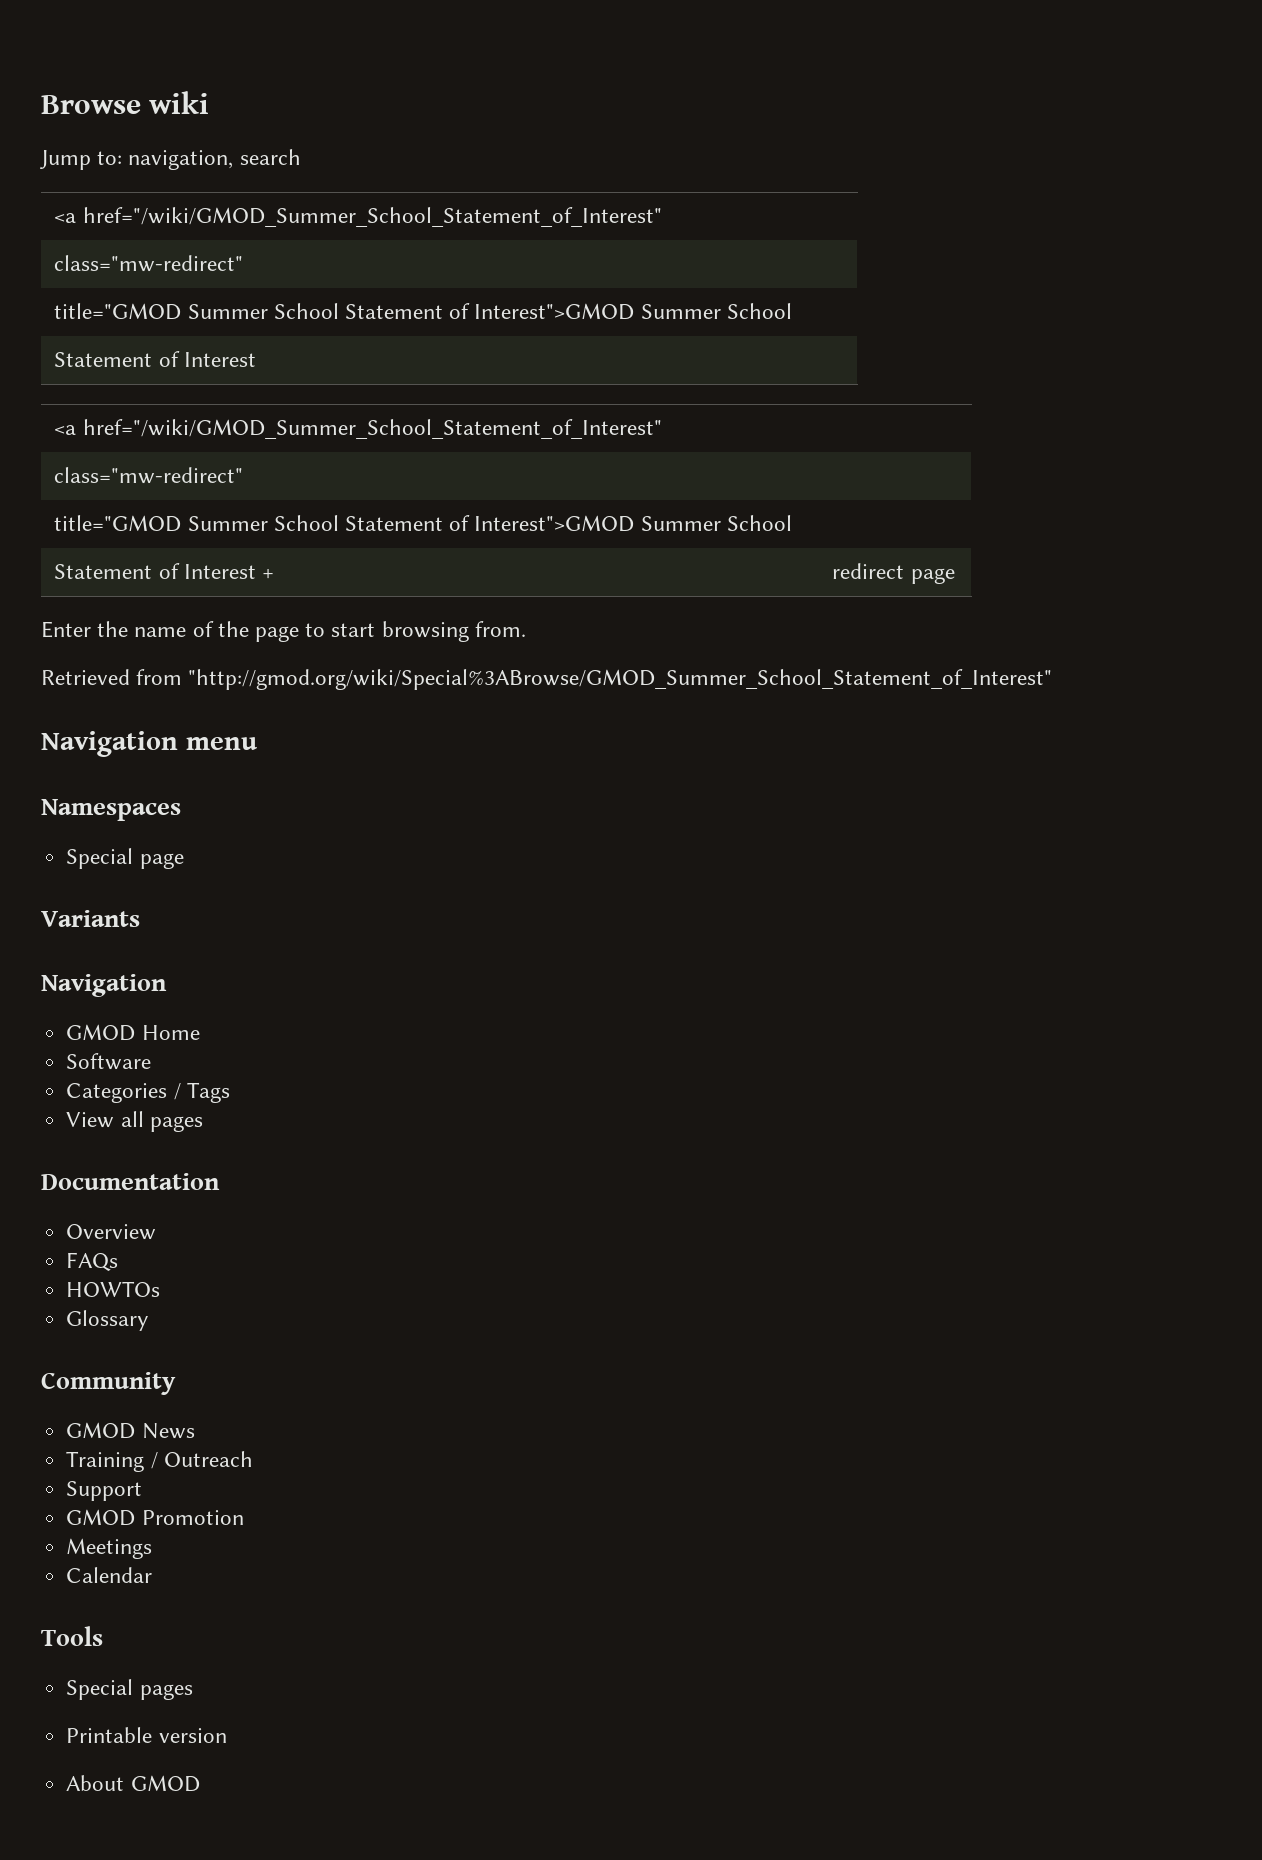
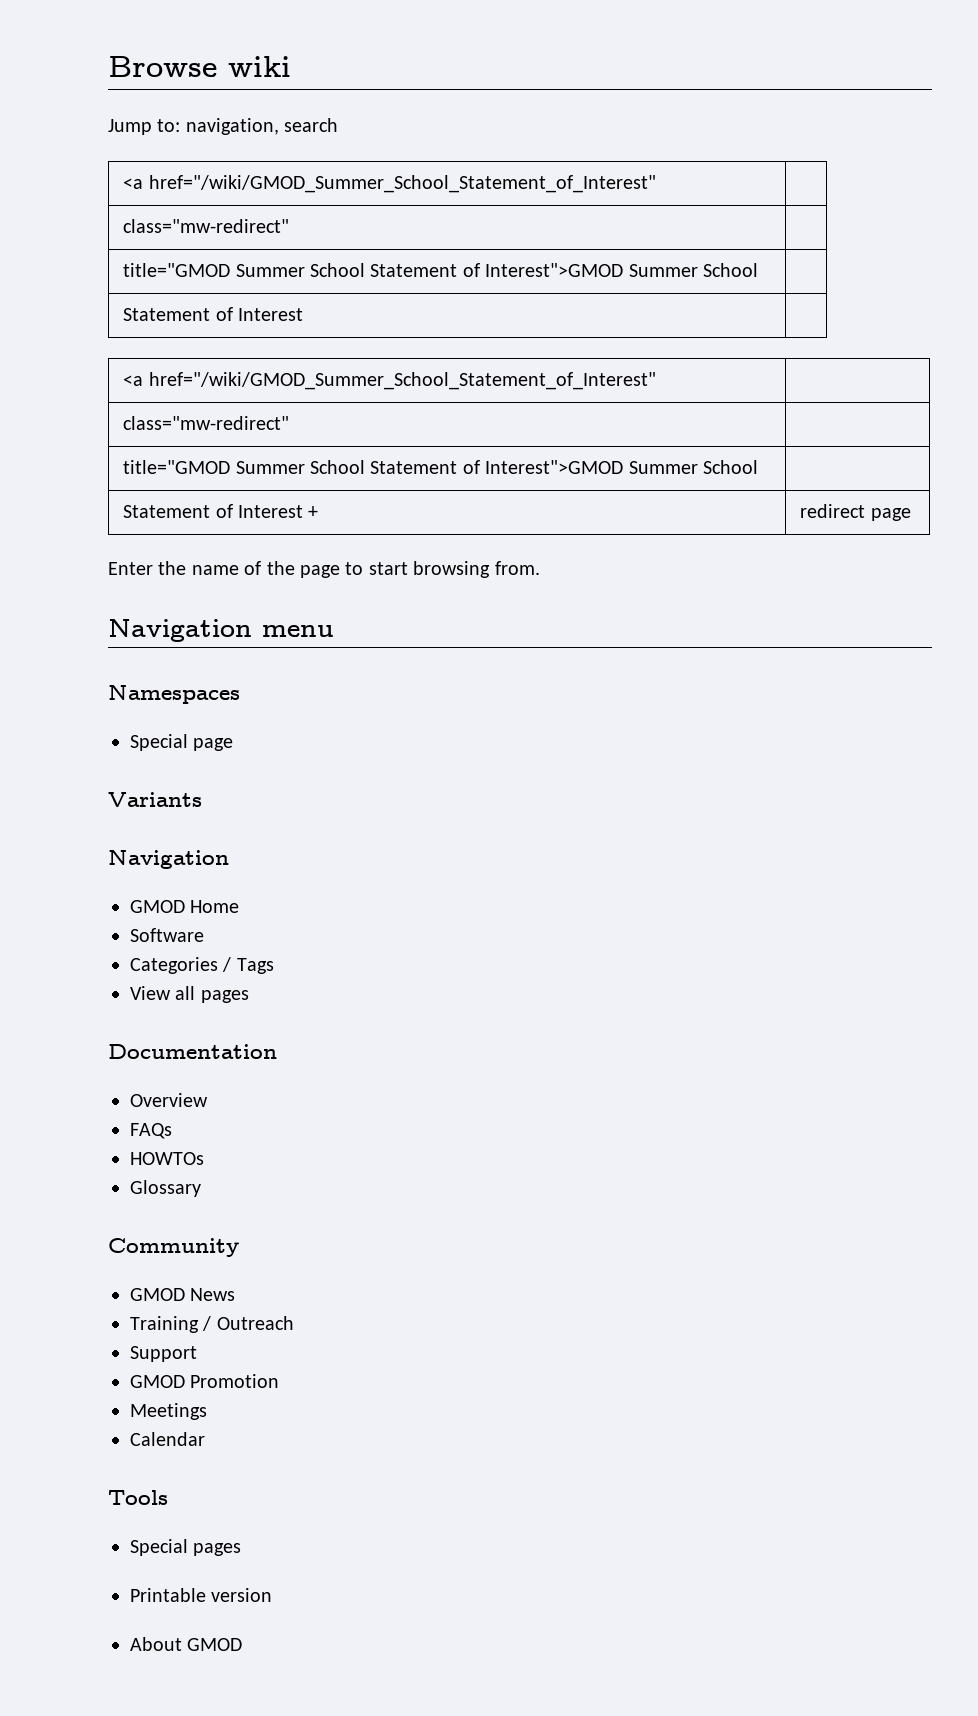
- Retrieved from "http://gmod.org/wiki/Special%3ABrowse/GMOD_Summer_School_Statement_of_Interest"

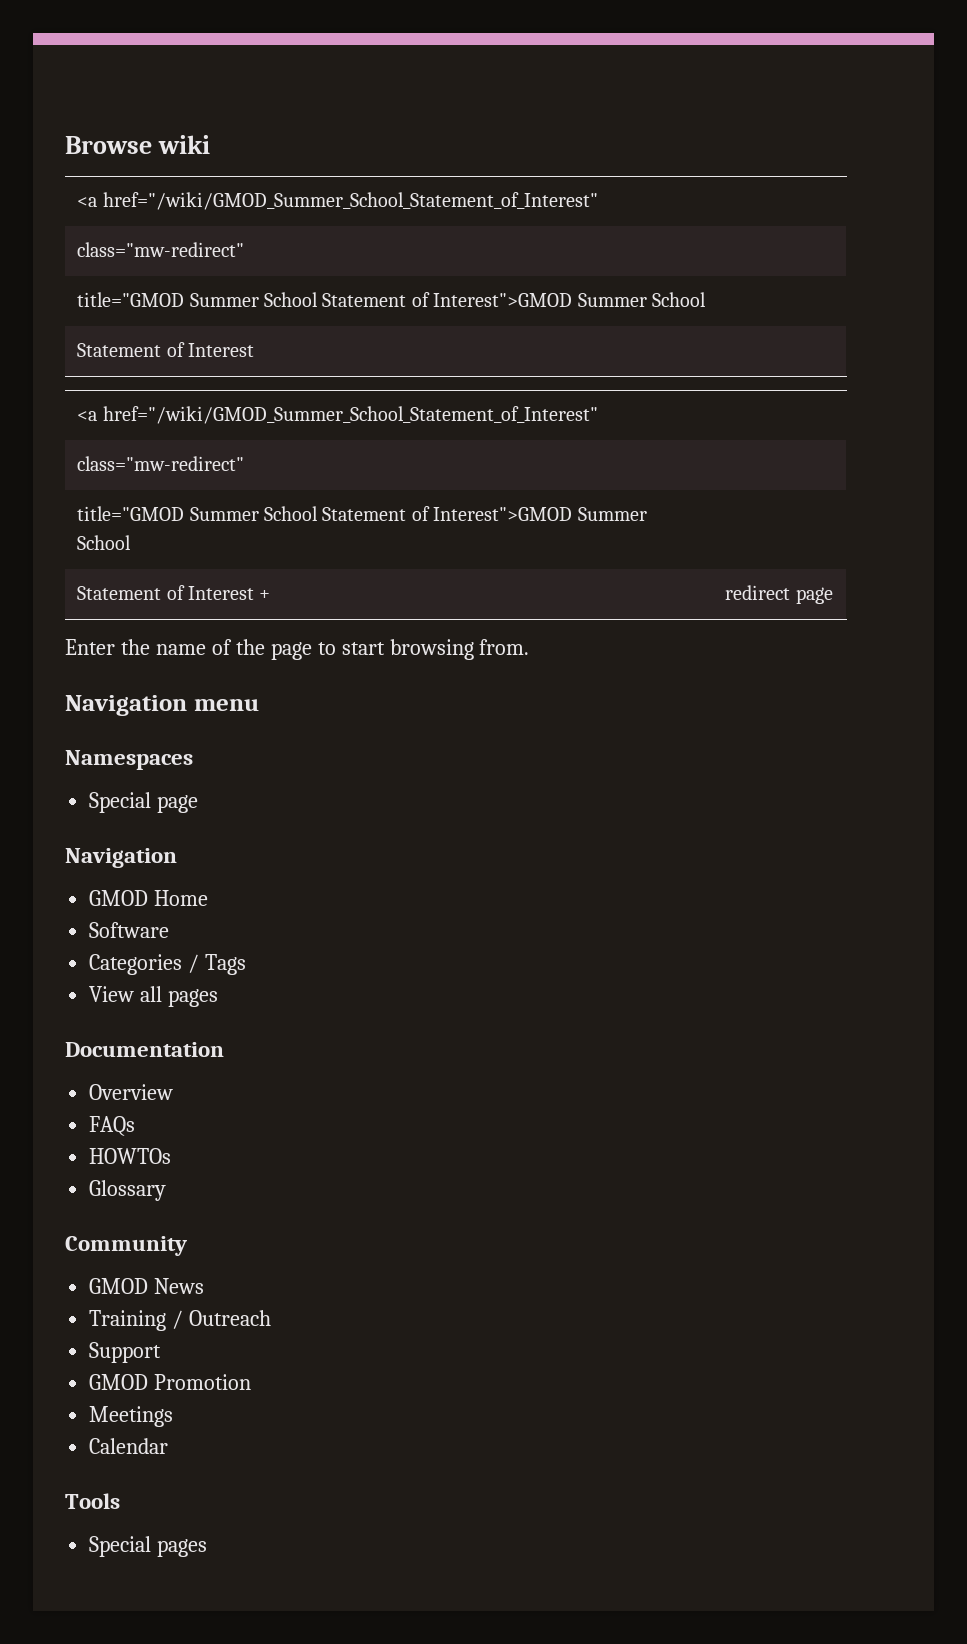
- Jump to: navigation, search
- Variants
- Printable version
- About GMOD

